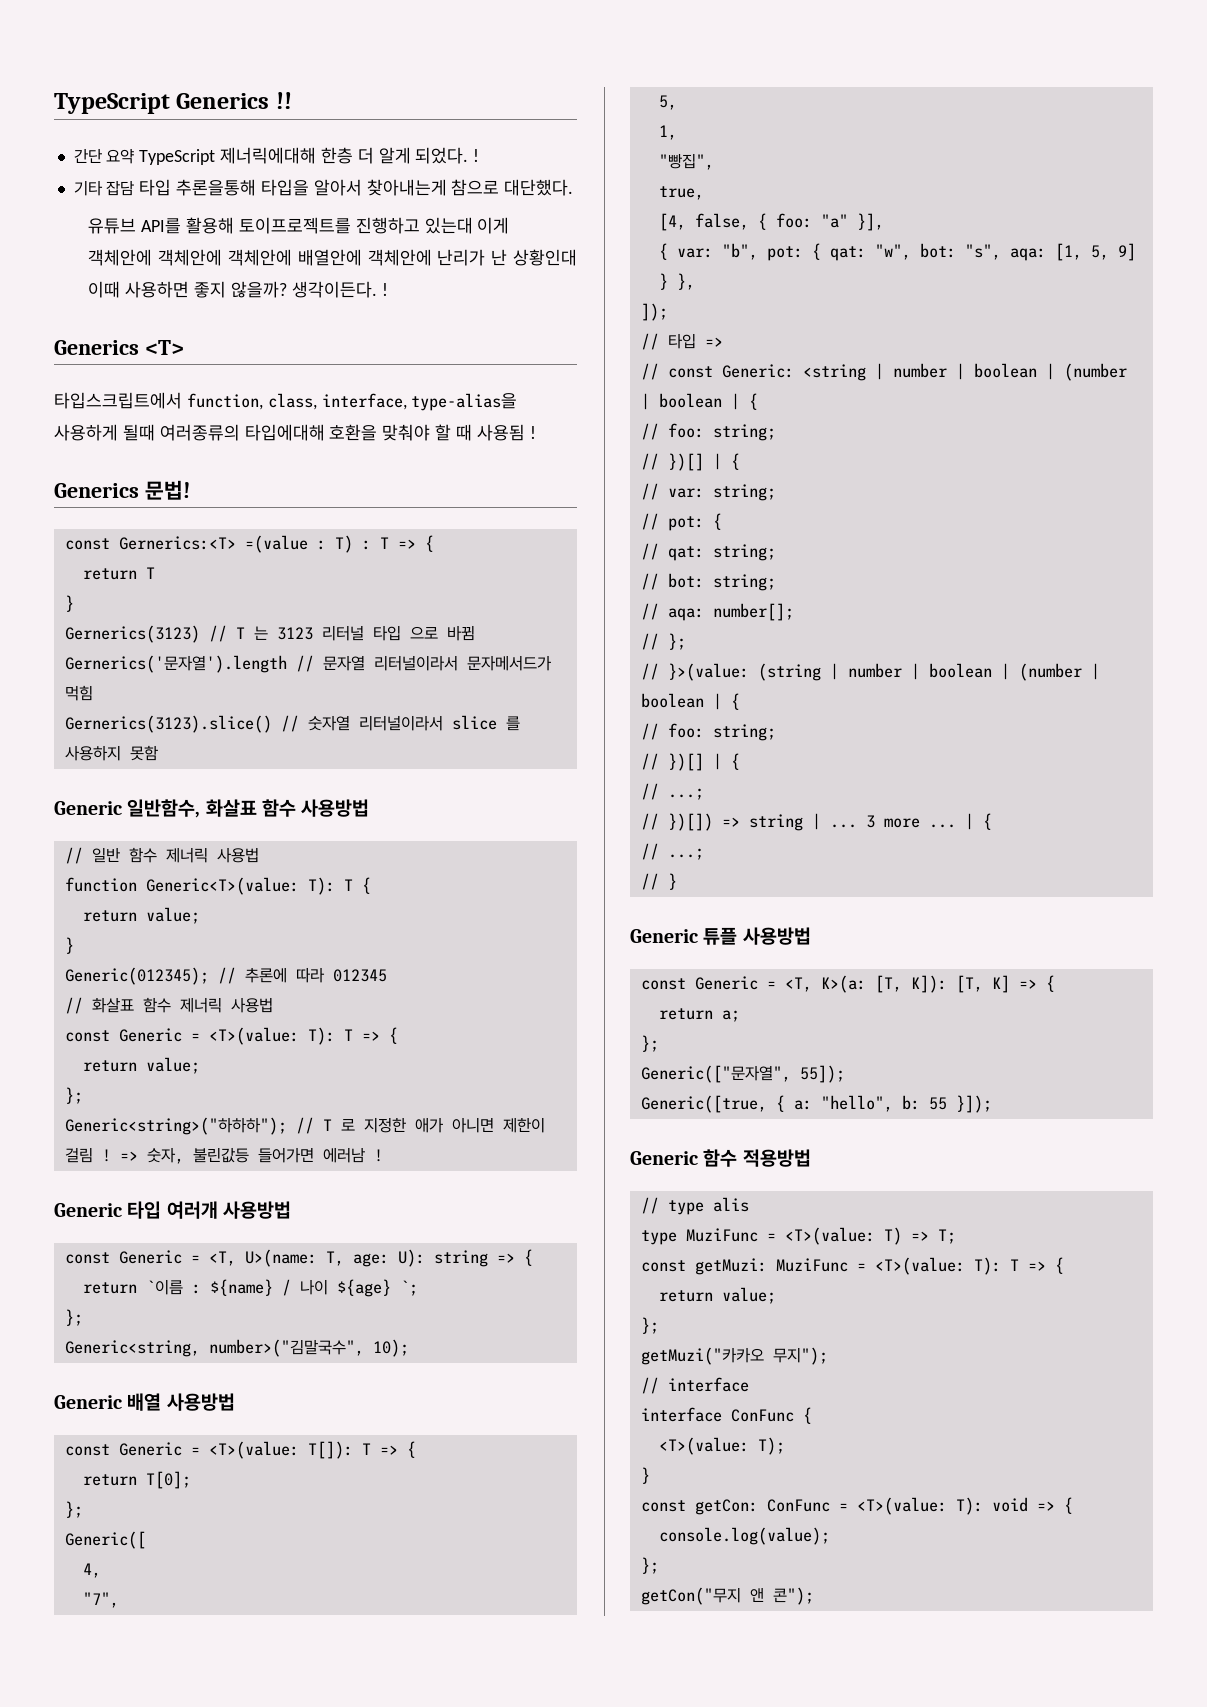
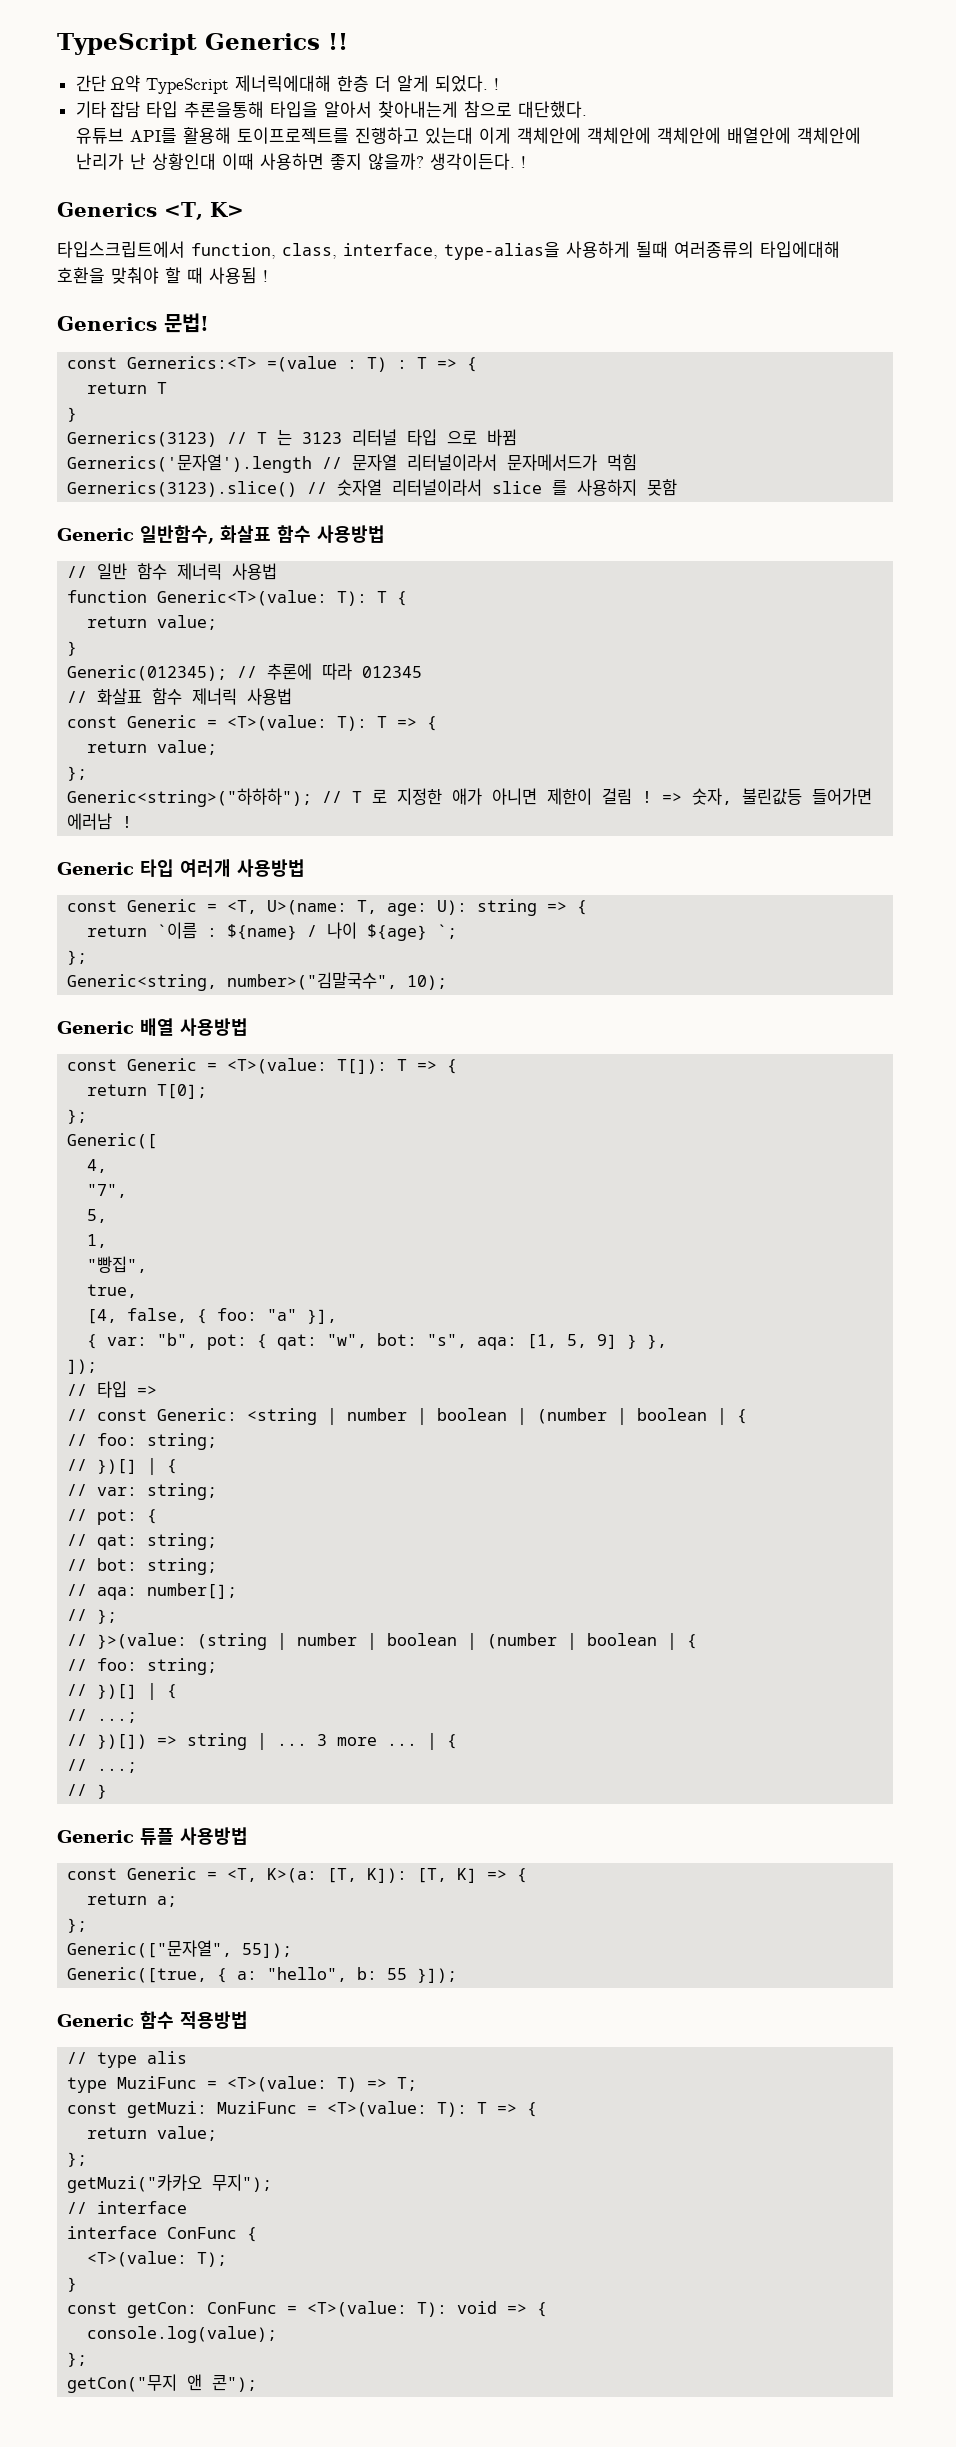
- Generics <T>
+ Generics <T, K>

